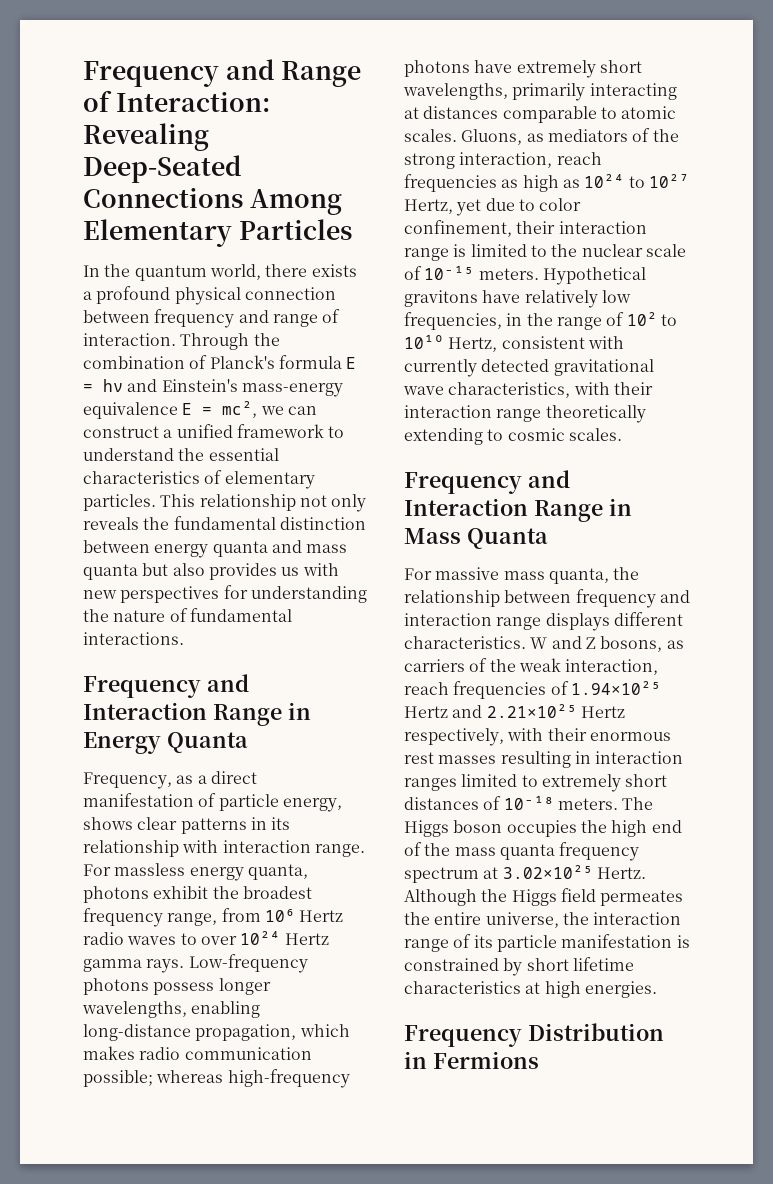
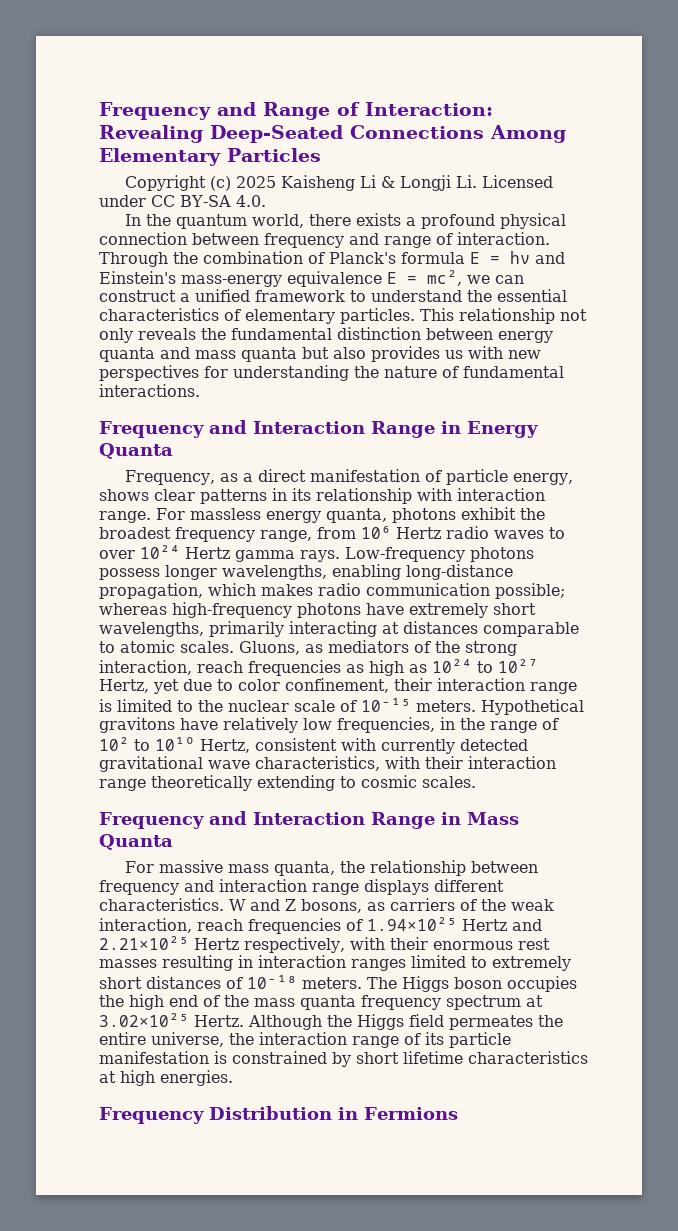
+ Copyright (c) 2025 Kaisheng Li & Longji Li. Licensed under CC BY-SA 4.0.

